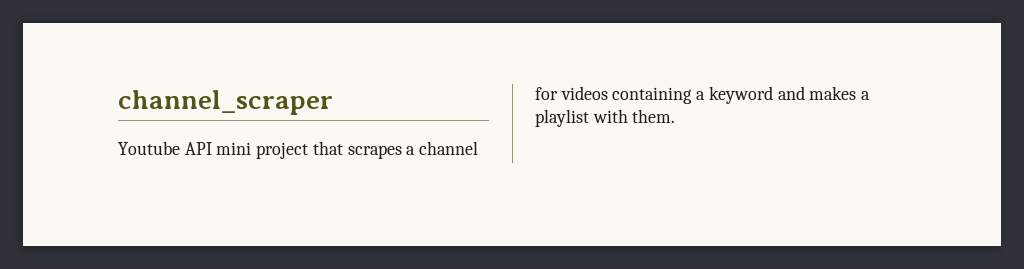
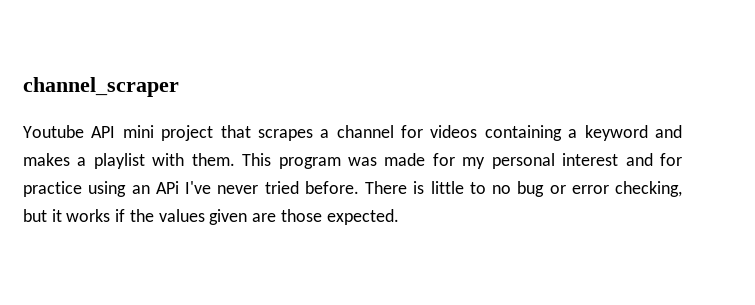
+ This program was made for my personal interest and for practice using an APi I've never tried before. There is little to no bug or error checking, but it works if the values given are those expected.

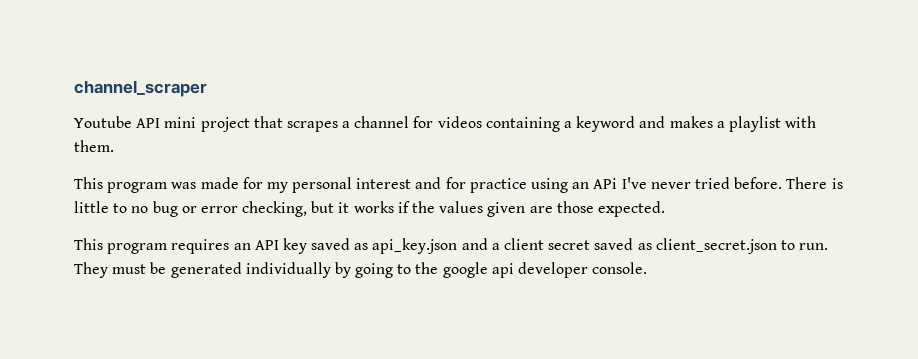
- Youtube API mini project that scrapes a channel for videos containing a keyword and makes a playlist with them. This program was made for my personal interest and for practice using an APi I've never tried before.
+ Youtube API mini project that scrapes a channel for videos containing a keyword and makes a playlist with them.
+ This program was made for my personal interest and for practice using an APi I've never tried before.
+ This program requires an API key saved as api_key.json and a client secret saved as client_secret.json to run. They must be generated individually by going to the google api developer console.

